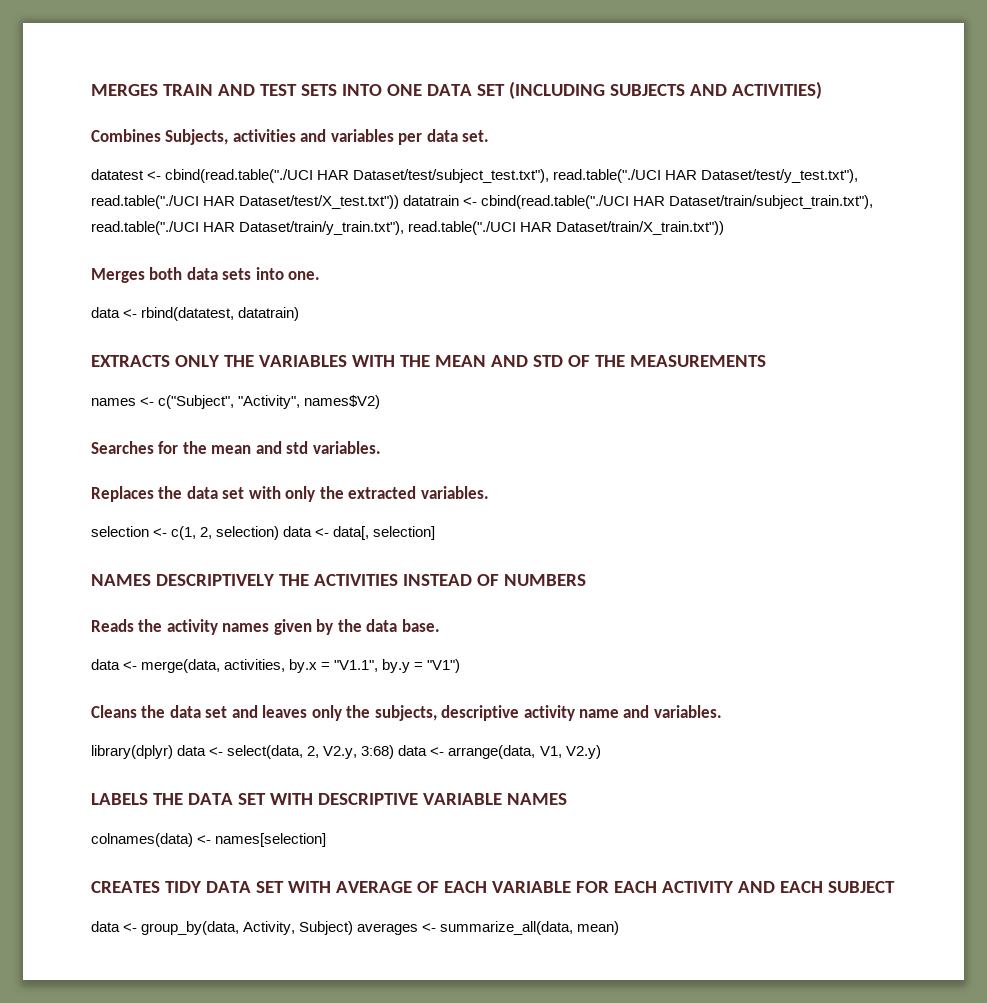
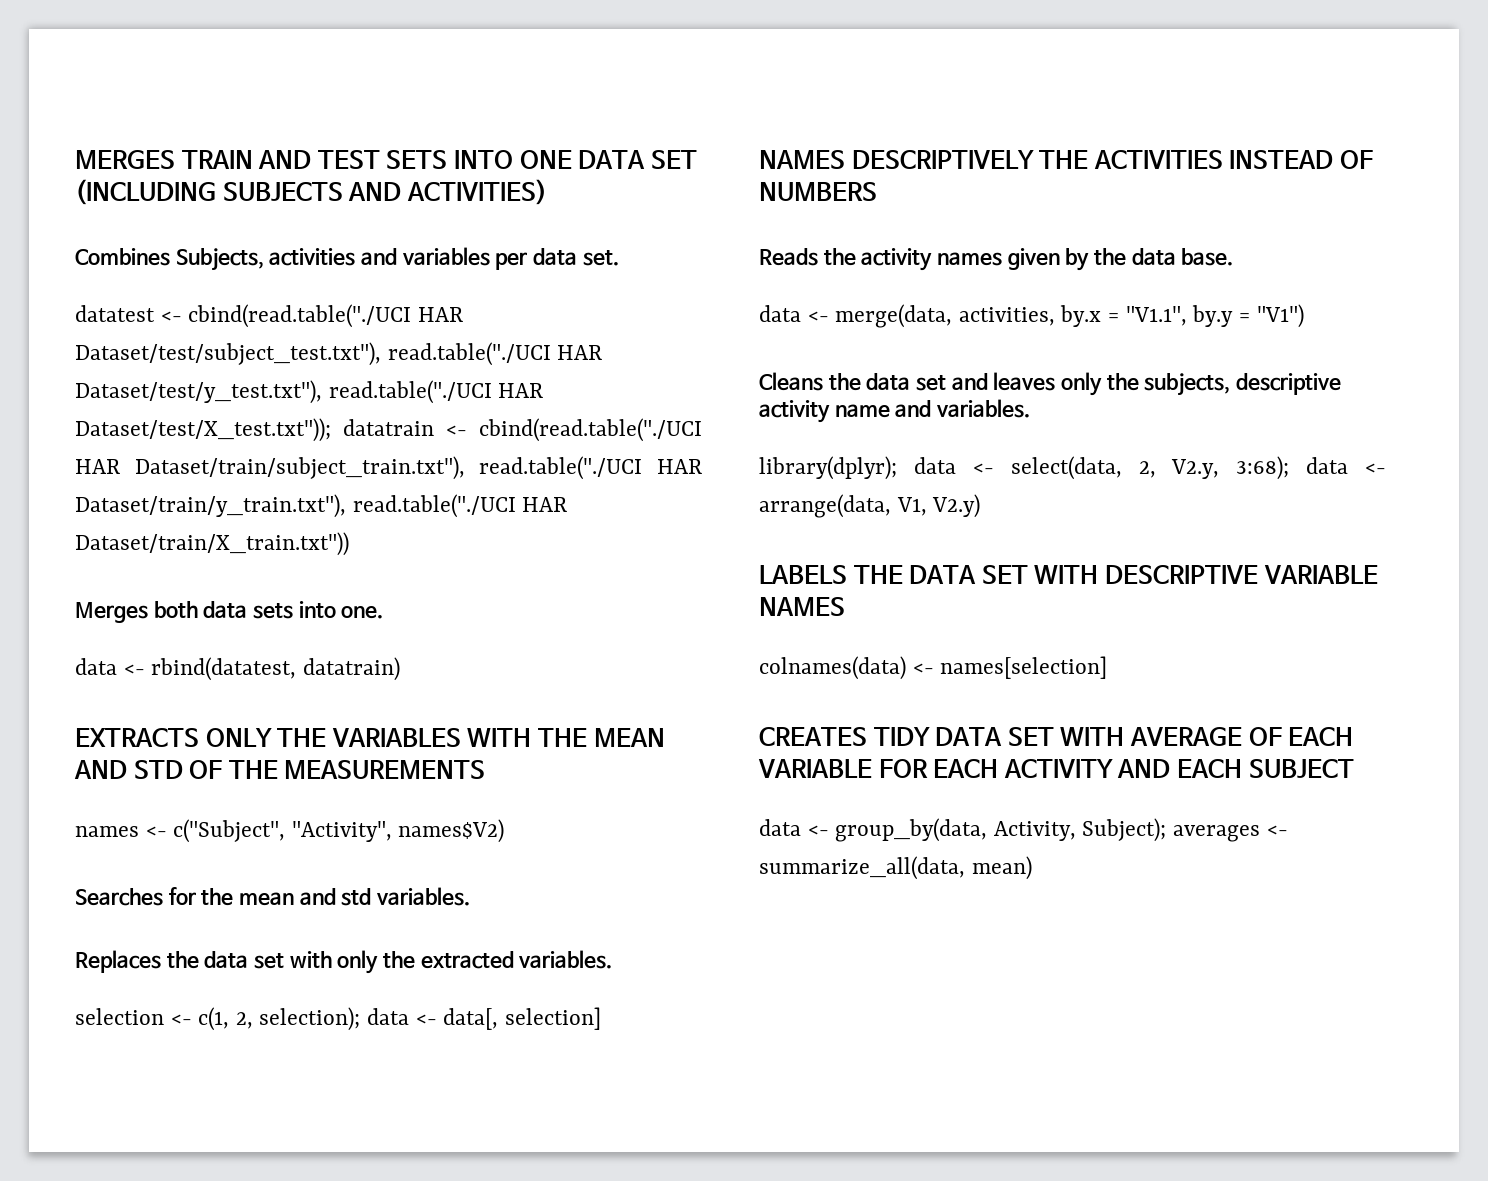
- datatest <- cbind(read.table("./UCI HAR Dataset/test/subject_test.txt"), read.table("./UCI HAR Dataset/test/y_test.txt"), read.table("./UCI HAR Dataset/test/X_test.txt")) datatrain <- cbind(read.table("./UCI HAR Dataset/train/subject_train.txt"), read.table("./UCI HAR Dataset/train/y_train.txt"), read.table("./UCI HAR Dataset/train/X_train.txt"))
+ datatest <- cbind(read.table("./UCI HAR Dataset/test/subject_test.txt"), read.table("./UCI HAR Dataset/test/y_test.txt"), read.table("./UCI HAR Dataset/test/X_test.txt")); datatrain <- cbind(read.table("./UCI HAR Dataset/train/subject_train.txt"), read.table("./UCI HAR Dataset/train/y_train.txt"), read.table("./UCI HAR Dataset/train/X_train.txt"))
- selection <- c(1, 2, selection) data <- data[, selection]
+ selection <- c(1, 2, selection); data <- data[, selection]
- library(dplyr) data <- select(data, 2, V2.y, 3:68) data <- arrange(data, V1, V2.y)
+ library(dplyr); data <- select(data, 2, V2.y, 3:68); data <- arrange(data, V1, V2.y)
- data <- group_by(data, Activity, Subject) averages <- summarize_all(data, mean)
+ data <- group_by(data, Activity, Subject); averages <- summarize_all(data, mean)

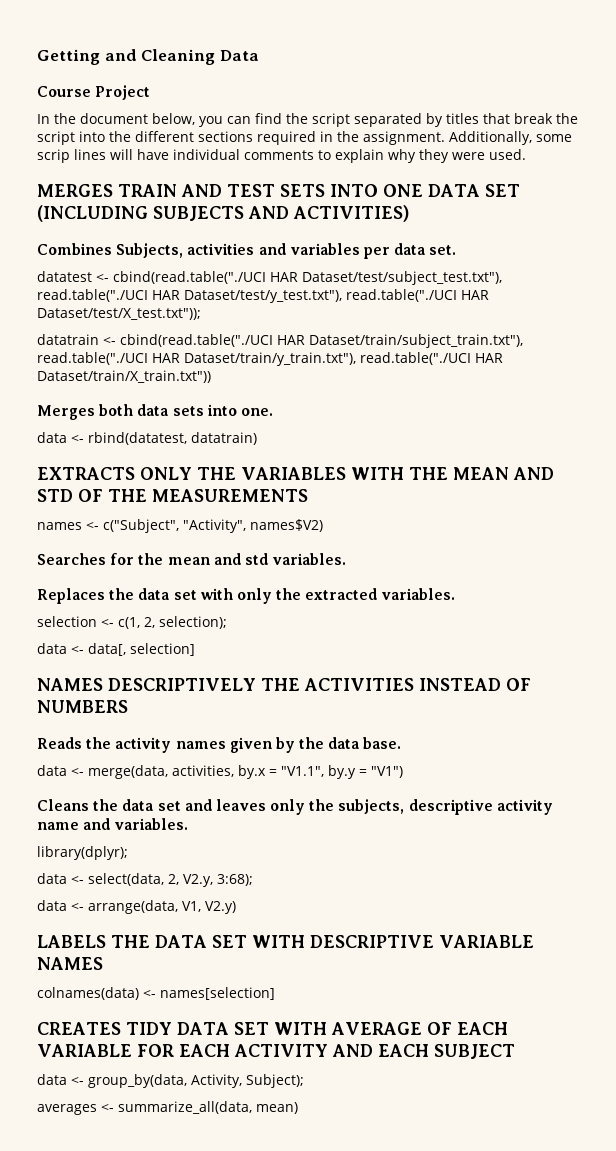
+ Getting and Cleaning Data
+ Course Project
+ In the document below, you can find the script separated by titles that break the script into the different sections required in the assignment. Additionally, some scrip lines will have individual comments to explain why they were used.
- datatest <- cbind(read.table("./UCI HAR Dataset/test/subject_test.txt"), read.table("./UCI HAR Dataset/test/y_test.txt"), read.table("./UCI HAR Dataset/test/X_test.txt")); datatrain <- cbind(read.table("./UCI HAR Dataset/train/subject_train.txt"), read.table("./UCI HAR Dataset/train/y_train.txt"), read.table("./UCI HAR Dataset/train/X_train.txt"))
+ datatest <- cbind(read.table("./UCI HAR Dataset/test/subject_test.txt"), read.table("./UCI HAR Dataset/test/y_test.txt"), read.table("./UCI HAR Dataset/test/X_test.txt"));
+ datatrain <- cbind(read.table("./UCI HAR Dataset/train/subject_train.txt"), read.table("./UCI HAR Dataset/train/y_train.txt"), read.table("./UCI HAR Dataset/train/X_train.txt"))
- selection <- c(1, 2, selection); data <- data[, selection]
+ selection <- c(1, 2, selection);
+ data <- data[, selection]
- library(dplyr); data <- select(data, 2, V2.y, 3:68); data <- arrange(data, V1, V2.y)
+ library(dplyr);
+ data <- select(data, 2, V2.y, 3:68);
+ data <- arrange(data, V1, V2.y)
- data <- group_by(data, Activity, Subject); averages <- summarize_all(data, mean)
+ data <- group_by(data, Activity, Subject);
+ averages <- summarize_all(data, mean)

